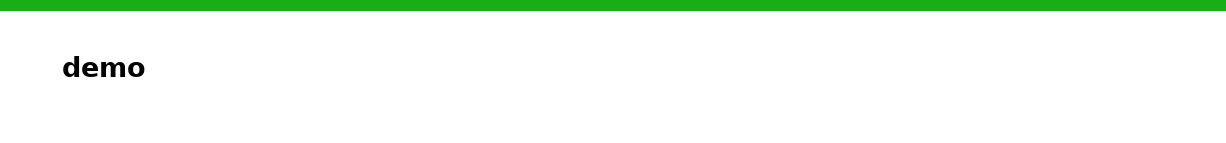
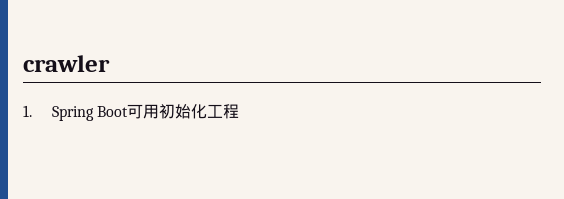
- demo
+ crawler
+ 1. Spring Boot可用初始化工程

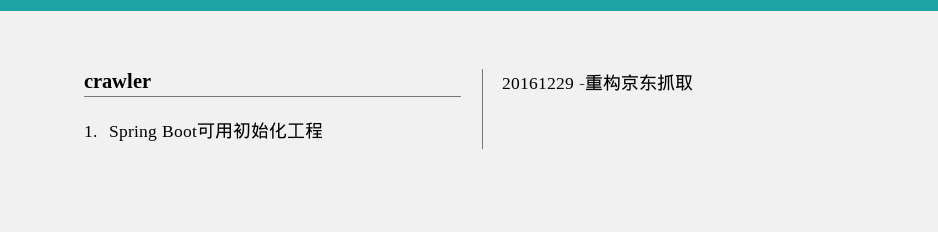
+ 20161229 -重构京东抓取

